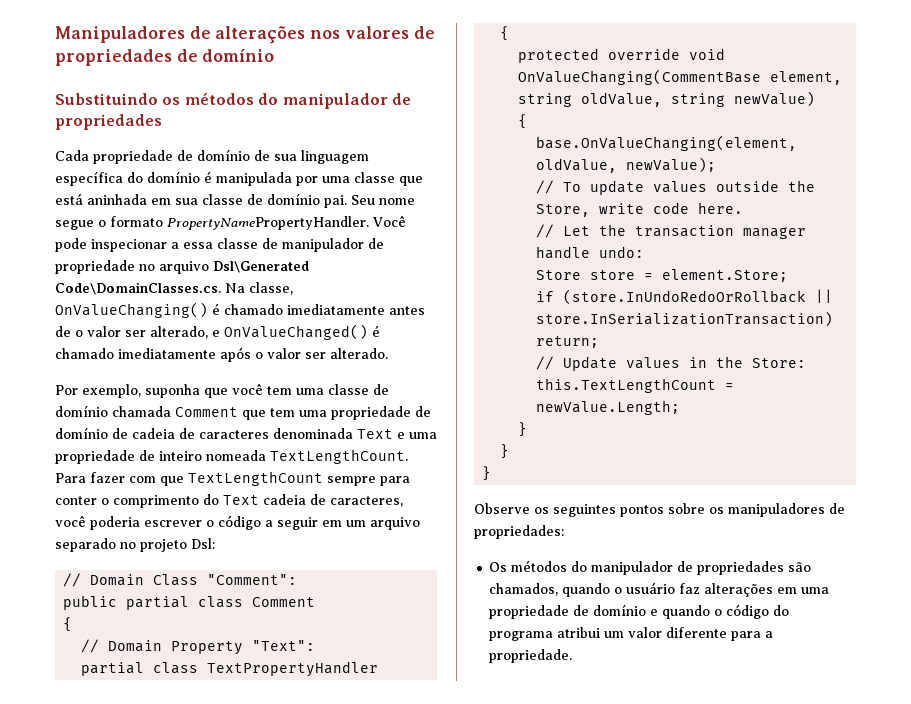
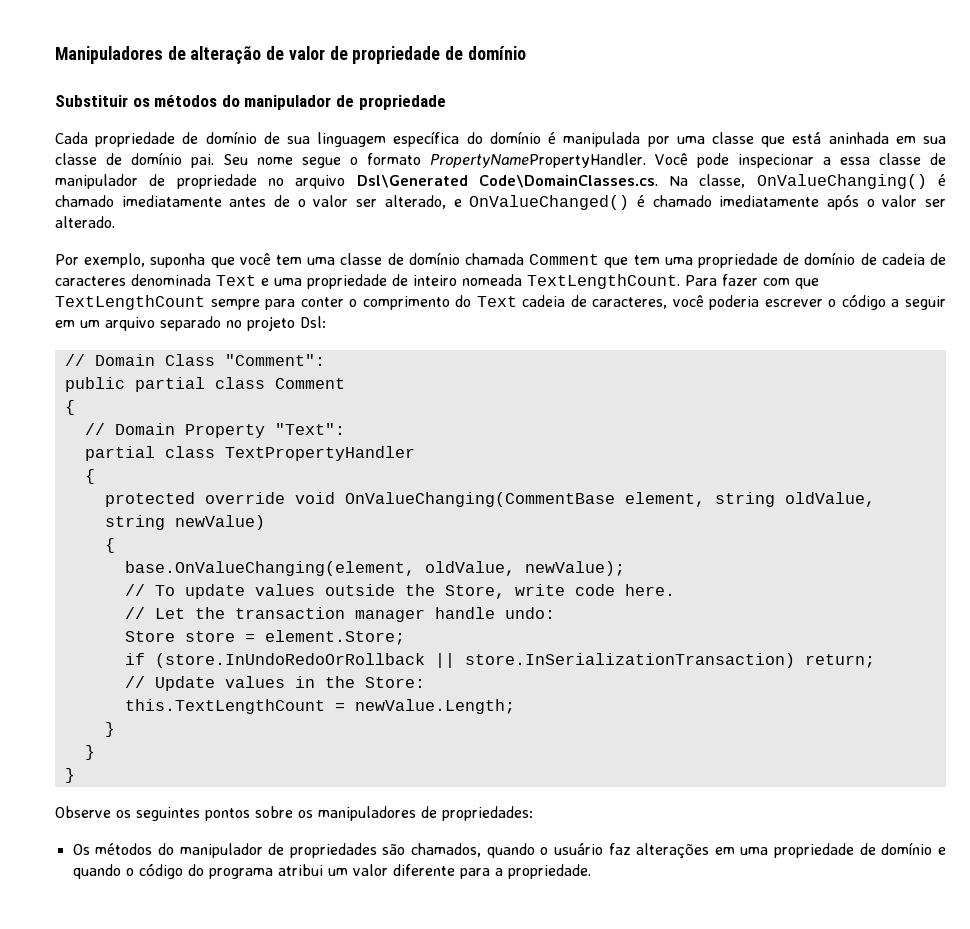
- Manipuladores de alterações nos valores de propriedades de domínio
+ Manipuladores de alteração de valor de propriedade de domínio
- Substituindo os métodos do manipulador de propriedades
+ Substituir os métodos do manipulador de propriedade

